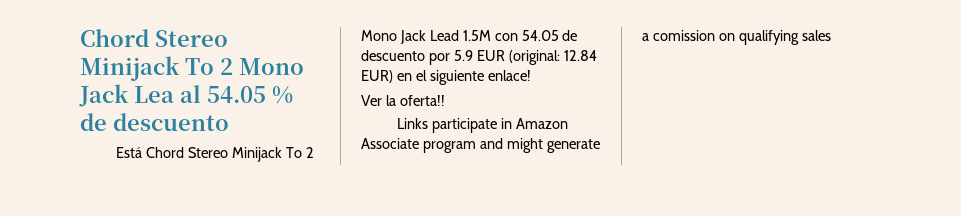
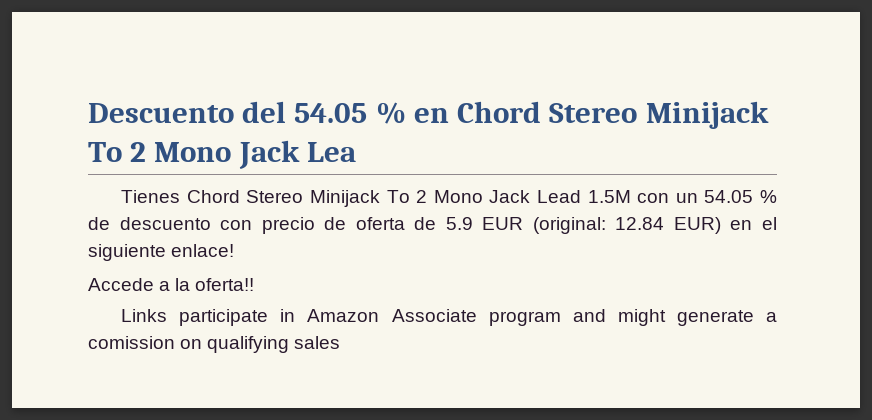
- Chord Stereo Minijack To 2 Mono Jack Lea al 54.05 % de descuento
- Está Chord Stereo Minijack To 2 Mono Jack Lead 1.5M con 54.05 de descuento por 5.9 EUR (original: 12.84 EUR) en el siguiente enlace!
+ Descuento del 54.05 % en Chord Stereo Minijack To 2 Mono Jack Lea
+ Tienes Chord Stereo Minijack To 2 Mono Jack Lead 1.5M con un 54.05 % de descuento con precio de oferta de 5.9 EUR (original: 12.84 EUR) en el siguiente enlace!
- Ver la oferta!!
+ Accede a la oferta!!

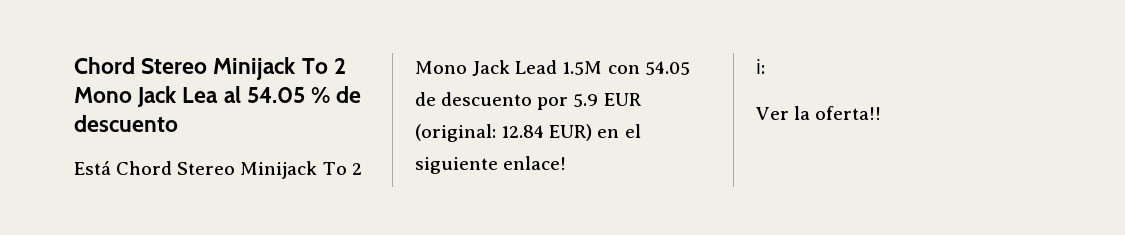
- Descuento del 54.05 % en Chord Stereo Minijack To 2 Mono Jack Lea
- Tienes Chord Stereo Minijack To 2 Mono Jack Lead 1.5M con un 54.05 % de descuento con precio de oferta de 5.9 EUR (original: 12.84 EUR) en el siguiente enlace!
+ Chord Stereo Minijack To 2 Mono Jack Lea al 54.05 % de descuento
+ Está Chord Stereo Minijack To 2 Mono Jack Lead 1.5M con 54.05 de descuento por 5.9 EUR (original: 12.84 EUR) en el siguiente enlace!
- Accede a la oferta!!
+ ℹ:
+ Ver la oferta!!
- Links participate in Amazon Associate program and might generate a comission on qualifying sales

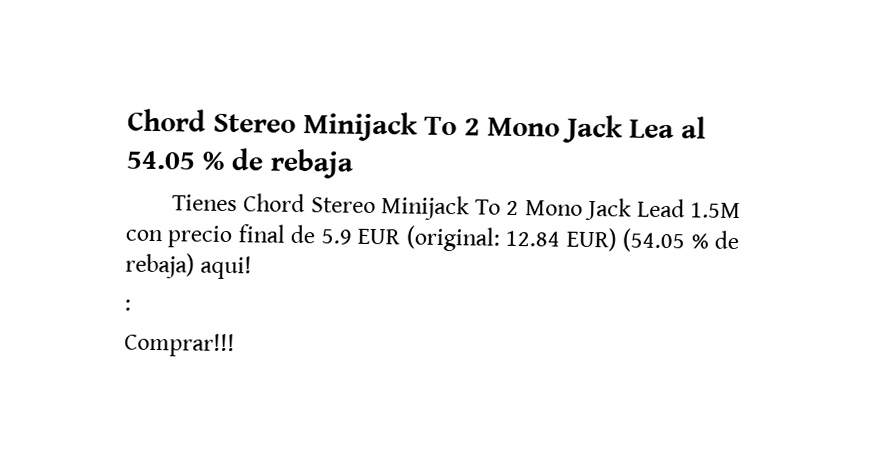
- Chord Stereo Minijack To 2 Mono Jack Lea al 54.05 % de descuento
- Está Chord Stereo Minijack To 2 Mono Jack Lead 1.5M con 54.05 de descuento por 5.9 EUR (original: 12.84 EUR) en el siguiente enlace!
- ℹ:
- Ver la oferta!!
+ Chord Stereo Minijack To 2 Mono Jack Lea al 54.05 % de rebaja
+ Tienes Chord Stereo Minijack To 2 Mono Jack Lead 1.5M con precio final de 5.9 EUR (original: 12.84 EUR) (54.05 % de rebaja) aqui!
+ :
+ Comprar!!!

